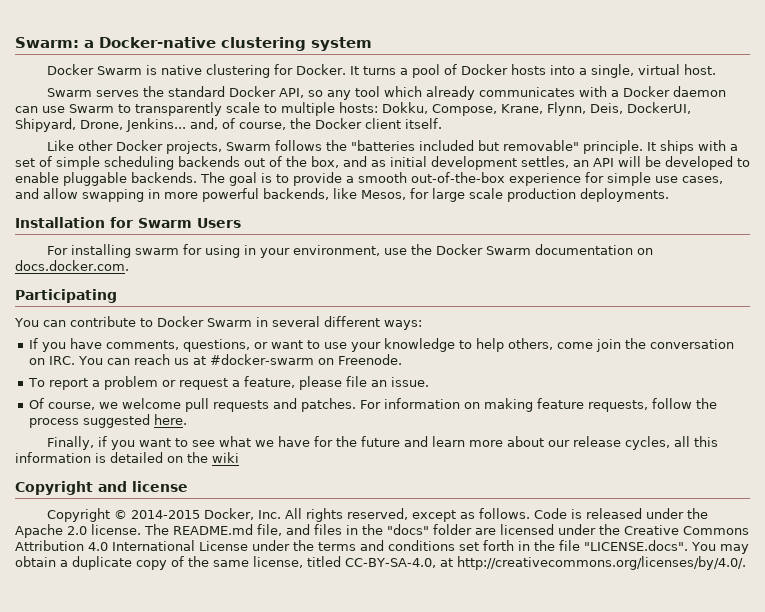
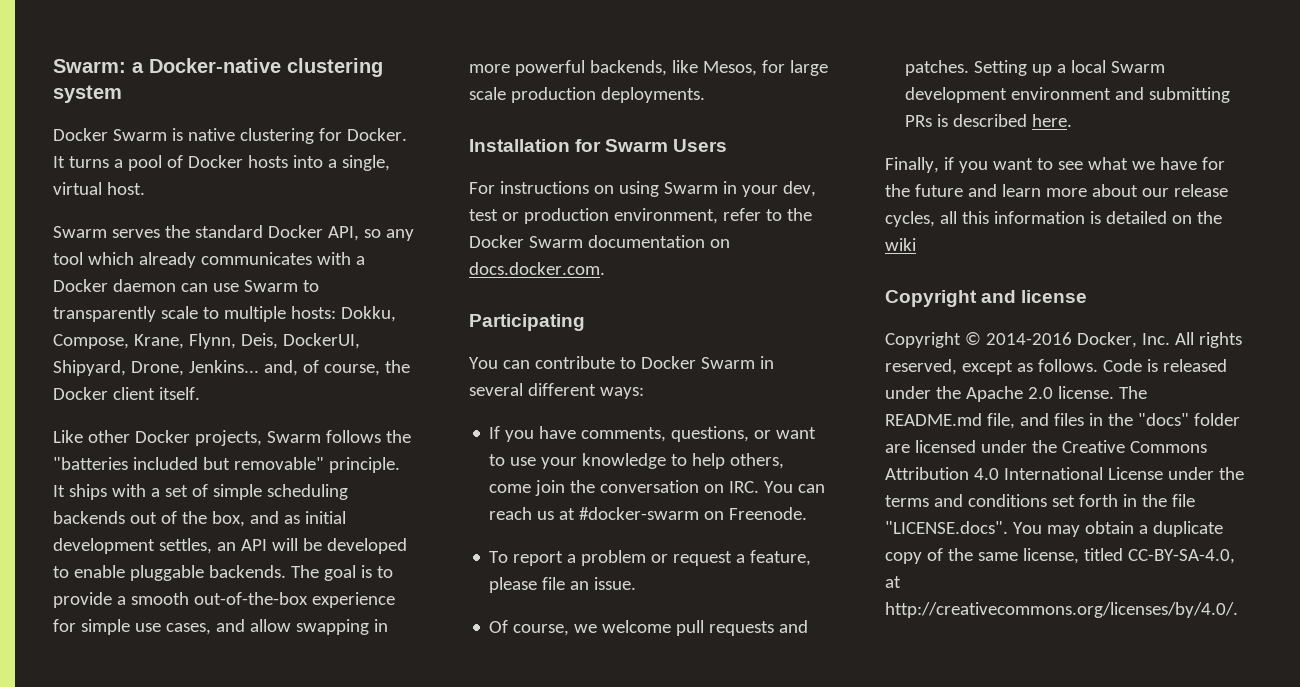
- For installing swarm for using in your environment, use the Docker Swarm documentation on docs.docker.com.
+ For instructions on using Swarm in your dev, test or production environment, refer to the Docker Swarm documentation on docs.docker.com.
- For information on making feature requests, follow the process suggested here.
+ Setting up a local Swarm development environment and submitting PRs is described here.
- Copyright © 2014-2015 Docker, Inc. All rights reserved, except as follows.
+ Copyright © 2014-2016 Docker, Inc. All rights reserved, except as follows.

